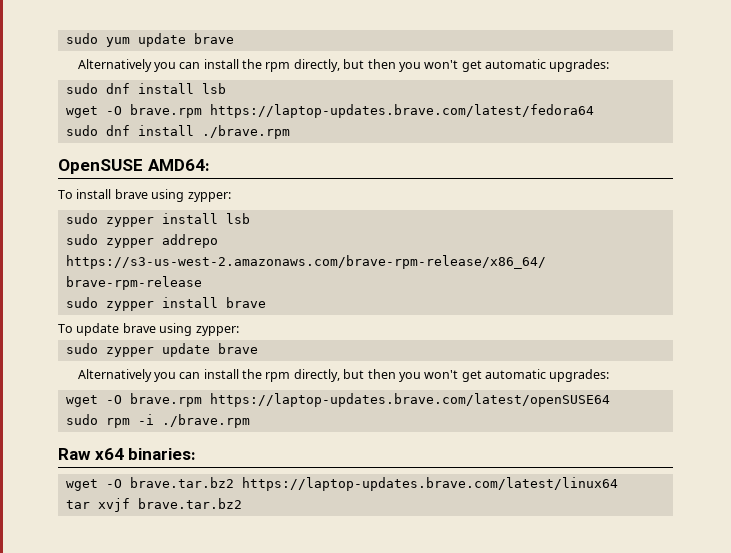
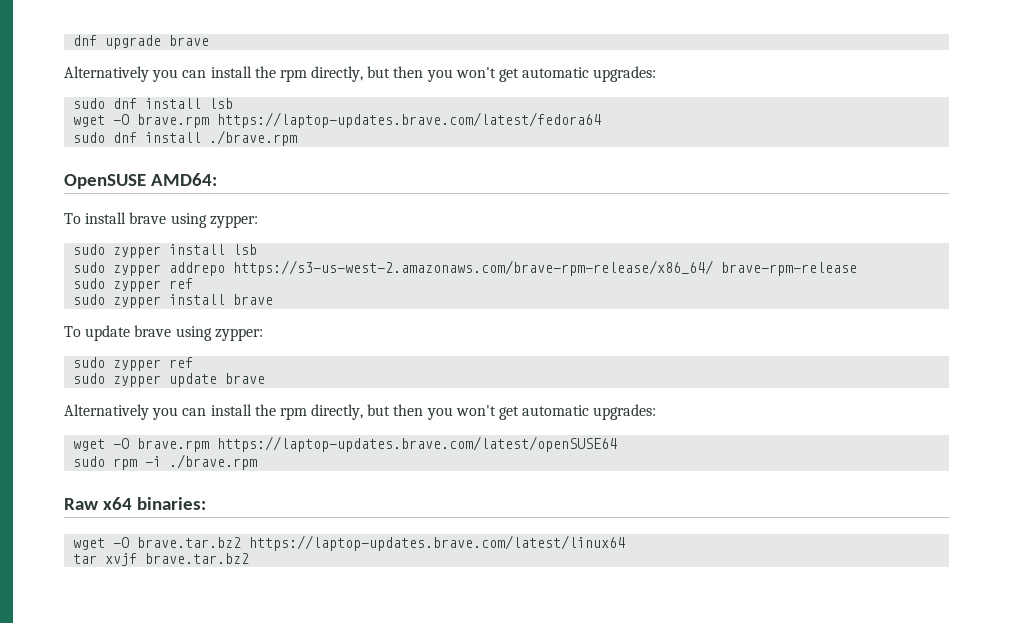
- sudo yum update brave
+ dnf upgrade brave
  sudo zypper addrepo https://s3-us-west-2.amazonaws.com/brave-rpm-release/x86_64/ brave-rpm-release
+ sudo zypper ref
  To update brave using zypper:
+ sudo zypper ref

